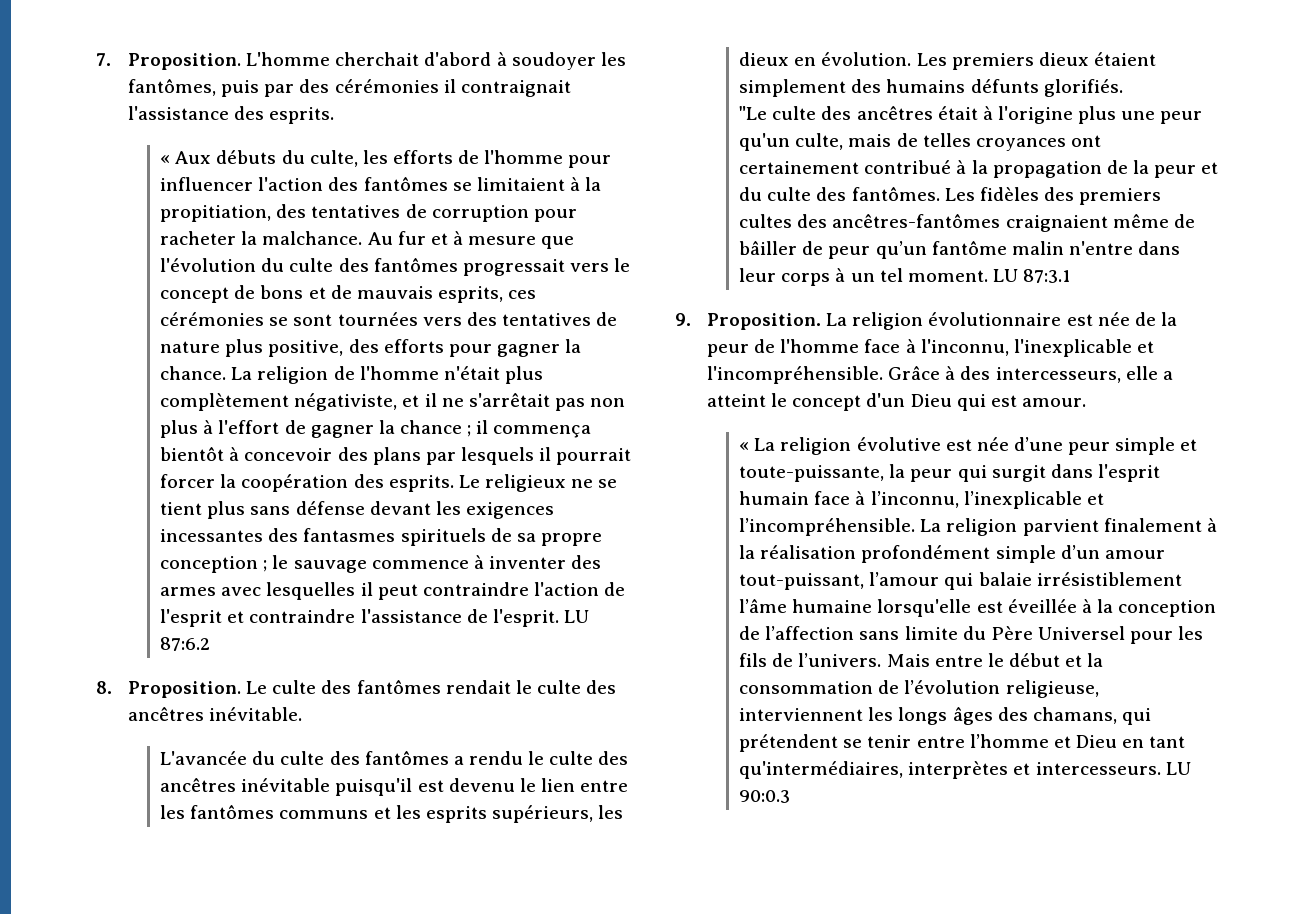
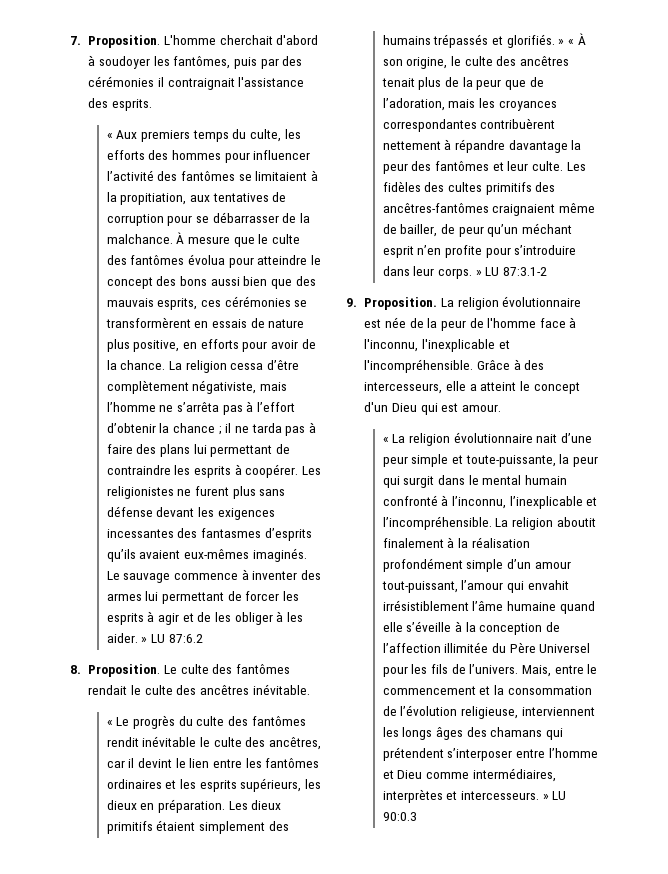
- « Aux débuts du culte, les efforts de l'homme pour influencer l'action des fantômes se limitaient à la propitiation, des tentatives de corruption pour racheter la malchance. Au fur et à mesure que l'évolution du culte des fantômes progressait vers le concept de bons et de mauvais esprits, ces cérémonies se sont tournées vers des tentatives de nature plus positive, des efforts pour gagner la chance.
+ « Aux premiers temps du culte, les efforts des hommes pour influencer l’activité des fantômes se limitaient à la propitiation, aux tentatives de corruption pour se débarrasser de la malchance. À mesure que le culte des fantômes évolua pour atteindre le concept des bons aussi bien que des mauvais esprits, ces cérémonies se transformèrent en essais de nature plus positive, en efforts pour avoir de la chance.
- La religion de l'homme n'était plus complètement négativiste, et il ne s'arrêtait pas non plus à l'effort de gagner la chance ; il commença bientôt à concevoir des plans par lesquels il pourrait forcer la coopération des esprits. Le religieux ne se tient plus sans défense devant les exigences incessantes des fantasmes spirituels de sa propre conception ; le sauvage commence à inventer des armes avec lesquelles il peut contraindre l'action de l'esprit et contraindre l'assistance de l'esprit. LU 87:6.2
+ La religion cessa d’être complètement négativiste, mais l’homme ne s’arrêta pas à l’effort d’obtenir la chance ; il ne tarda pas à faire des plans lui permettant de contraindre les esprits à coopérer. Les religionistes ne furent plus sans défense devant les exigences incessantes des fantasmes d’esprits qu’ils avaient eux-mêmes imaginés. Le sauvage commence à inventer des armes lui permettant de forcer les esprits à agir et de les obliger à les aider. » LU 87:6.2
- L'avancée du culte des fantômes a rendu le culte des ancêtres inévitable puisqu'il est devenu le lien entre les fantômes communs et les esprits supérieurs, les dieux en évolution. Les premiers dieux étaient simplement des humains défunts glorifiés.
- "Le culte des ancêtres était à l'origine plus une peur qu'un culte, mais de telles croyances ont certainement contribué à la propagation de la peur et du culte des fantômes.
+ « Le progrès du culte des fantômes rendit inévitable le culte des ancêtres, car il devint le lien entre les fantômes ordinaires et les esprits supérieurs, les dieux en préparation. Les dieux primitifs étaient simplement des humains trépassés et glorifiés. » « À son origine, le culte des ancêtres tenait plus de la peur que de l’adoration, mais les croyances correspondantes contribuèrent nettement à répandre davantage la peur des fantômes et leur culte.
- Les fidèles des premiers cultes des ancêtres-fantômes craignaient même de bâiller de peur qu’un fantôme malin n'entre dans leur corps à un tel moment. LU 87:3.1
+ Les fidèles des cultes primitifs des ancêtres-fantômes craignaient même de bailler, de peur qu’un méchant esprit n’en profite pour s’introduire dans leur corps. » LU 87:3.1-2
- « La religion évolutive est née d’une peur simple et toute-puissante, la peur qui surgit dans l'esprit humain face à l’inconnu, l’inexplicable et l’incompréhensible.
+ « La religion évolutionnaire nait d’une peur simple et toute-puissante, la peur qui surgit dans le mental humain confronté à l’inconnu, l’inexplicable et l’incompréhensible.
- La religion parvient finalement à la réalisation profondément simple d’un amour tout-puissant, l’amour qui balaie irrésistiblement l’âme humaine lorsqu'elle est éveillée à la conception de l’affection sans limite du Père Universel pour les fils de l’univers.
+ La religion aboutit finalement à la réalisation profondément simple d’un amour tout-puissant, l’amour qui envahit irrésistiblement l’âme humaine quand elle s’éveille à la conception de l’affection illimitée du Père Universel pour les fils de l’univers.
- Mais entre le début et la consommation de l’évolution religieuse, interviennent les longs âges des chamans, qui prétendent se tenir entre l’homme et Dieu en tant qu'intermédiaires, interprètes et intercesseurs. LU 90:0.3
+ Mais, entre le commencement et la consommation de l’évolution religieuse, interviennent les longs âges des chamans qui prétendent s’interposer entre l’homme et Dieu comme intermédiaires, interprètes et intercesseurs. » LU 90:0.3

